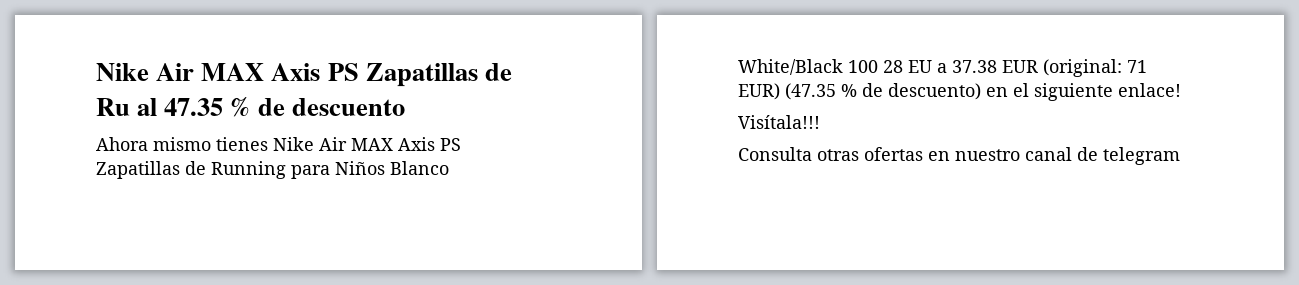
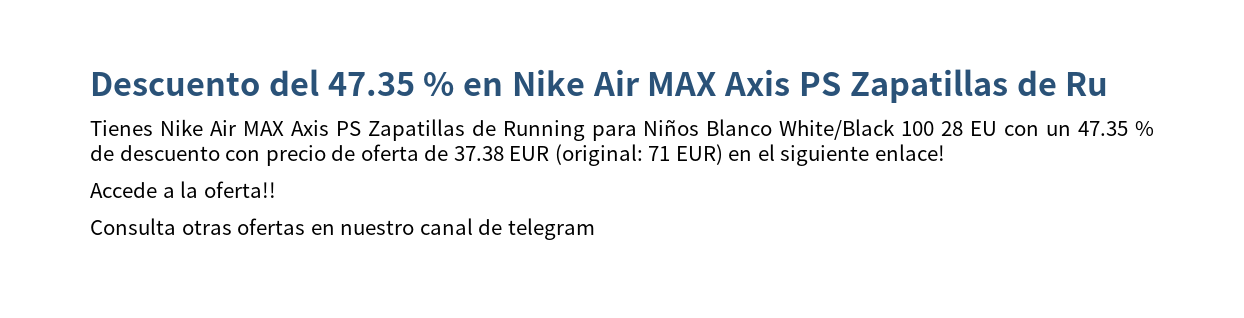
- Nike Air MAX Axis PS Zapatillas de Ru al 47.35 % de descuento
- Ahora mismo tienes Nike Air MAX Axis PS Zapatillas de Running para Niños Blanco White/Black 100 28 EU a 37.38 EUR (original: 71 EUR) (47.35 % de descuento) en el siguiente enlace!
+ Descuento del 47.35 % en Nike Air MAX Axis PS Zapatillas de Ru
+ Tienes Nike Air MAX Axis PS Zapatillas de Running para Niños Blanco White/Black 100 28 EU con un 47.35 % de descuento con precio de oferta de 37.38 EUR (original: 71 EUR) en el siguiente enlace!
- Visítala!!!
+ Accede a la oferta!!

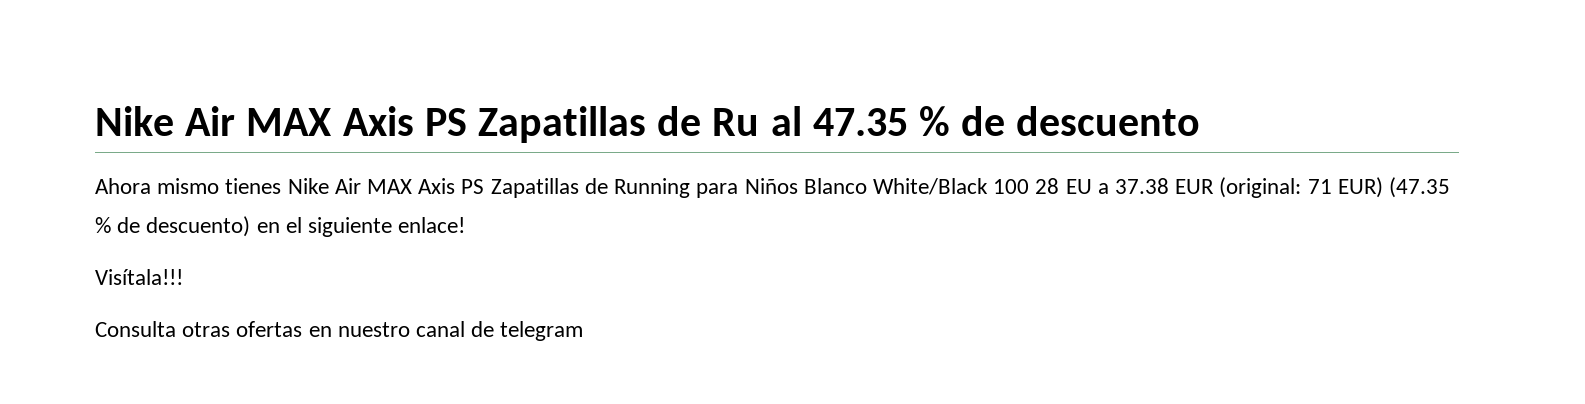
- Descuento del 47.35 % en Nike Air MAX Axis PS Zapatillas de Ru
- Tienes Nike Air MAX Axis PS Zapatillas de Running para Niños Blanco White/Black 100 28 EU con un 47.35 % de descuento con precio de oferta de 37.38 EUR (original: 71 EUR) en el siguiente enlace!
+ Nike Air MAX Axis PS Zapatillas de Ru al 47.35 % de descuento
+ Ahora mismo tienes Nike Air MAX Axis PS Zapatillas de Running para Niños Blanco White/Black 100 28 EU a 37.38 EUR (original: 71 EUR) (47.35 % de descuento) en el siguiente enlace!
- Accede a la oferta!!
+ Visítala!!!

